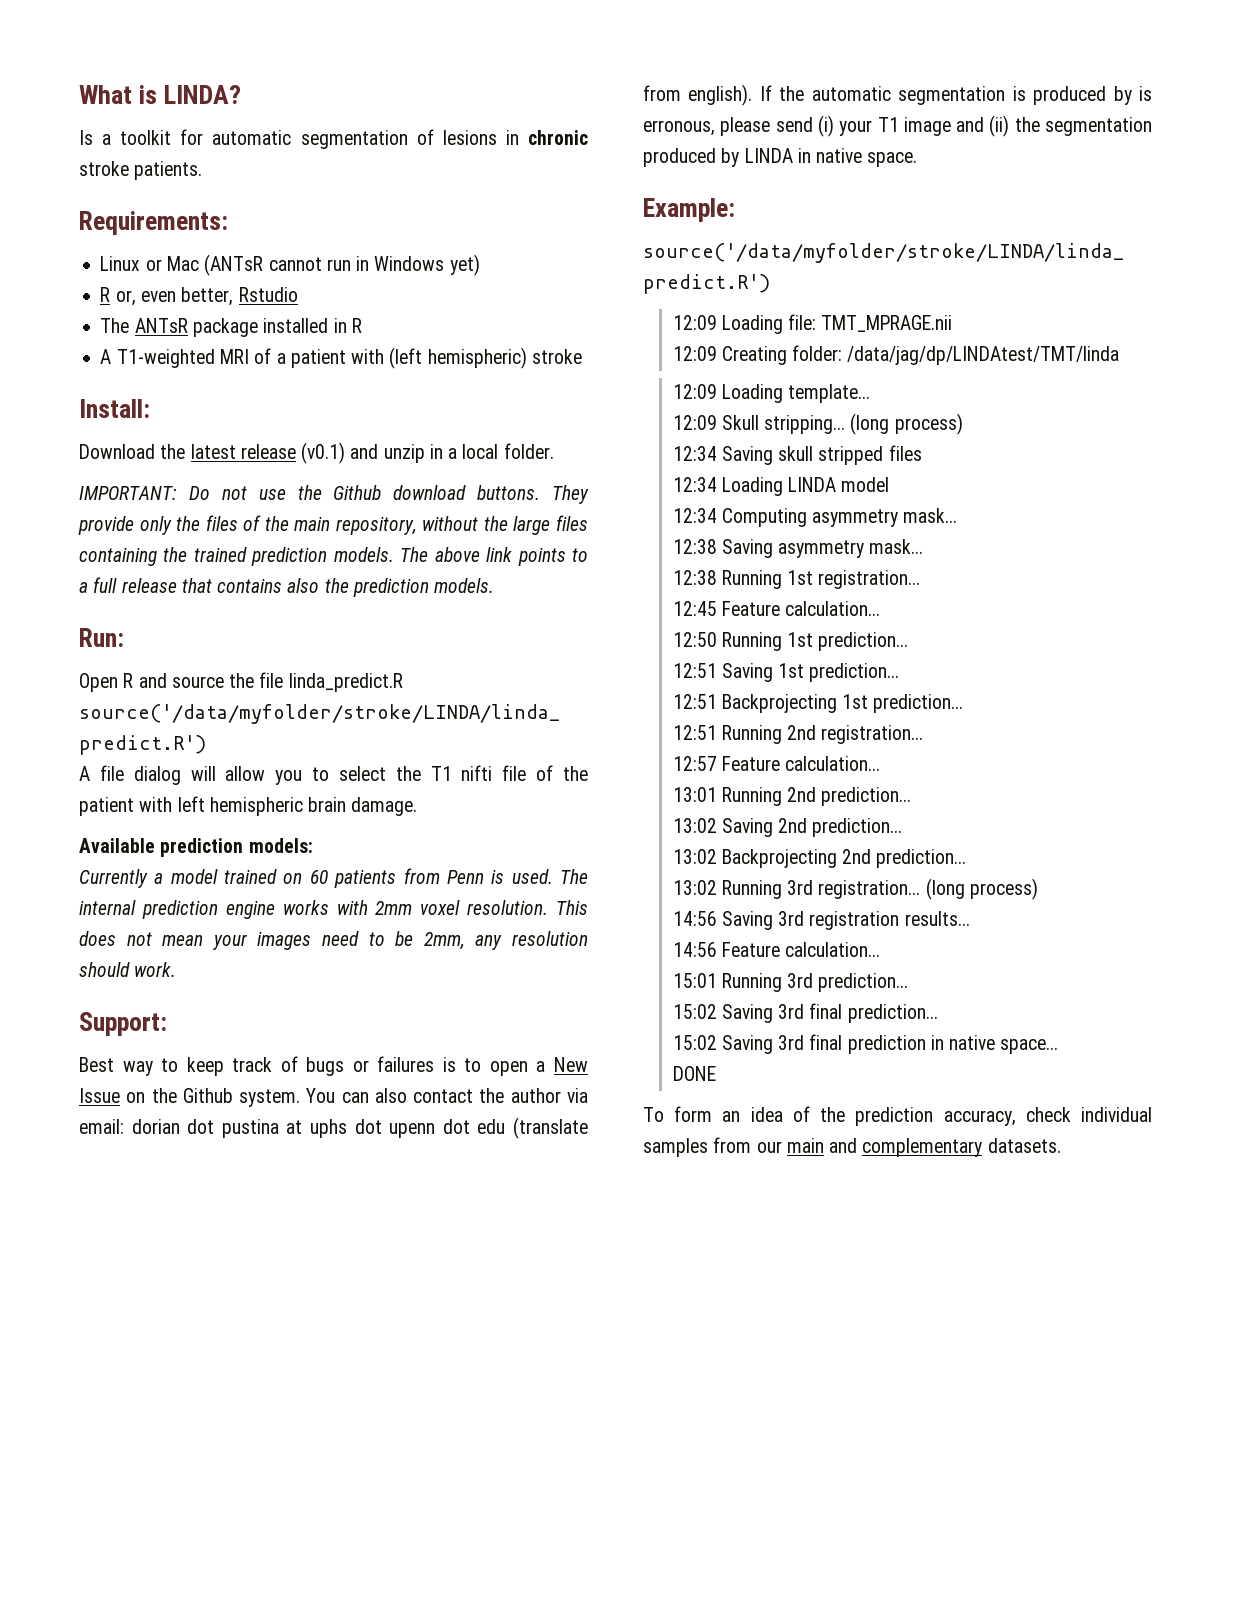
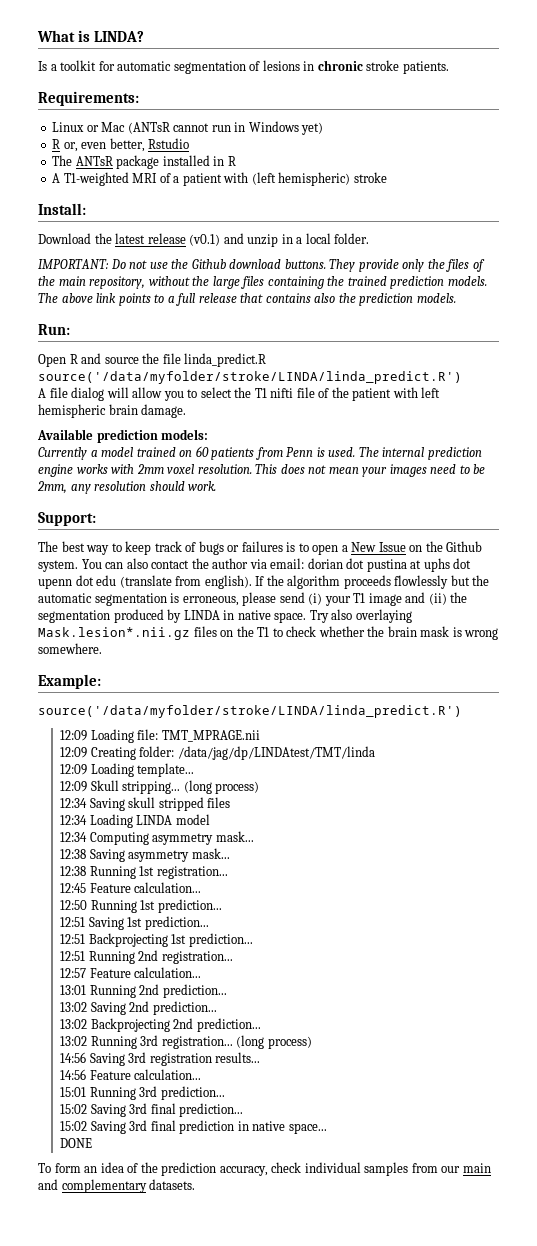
- Best way to keep track of bugs or failures is to open a New Issue on the Github system.
+ The best way to keep track of bugs or failures is to open a New Issue on the Github system.
- If the automatic segmentation is produced by is erronous, please send (i) your T1 image and (ii) the segmentation produced by LINDA in native space.
+ If the algorithm proceeds flowlessly but the automatic segmentation is erroneous, please send (i) your T1 image and (ii) the segmentation produced by LINDA in native space. Try also overlaying Mask.lesion*.nii.gz files on the T1 to check whether the brain mask is wrong somewhere.

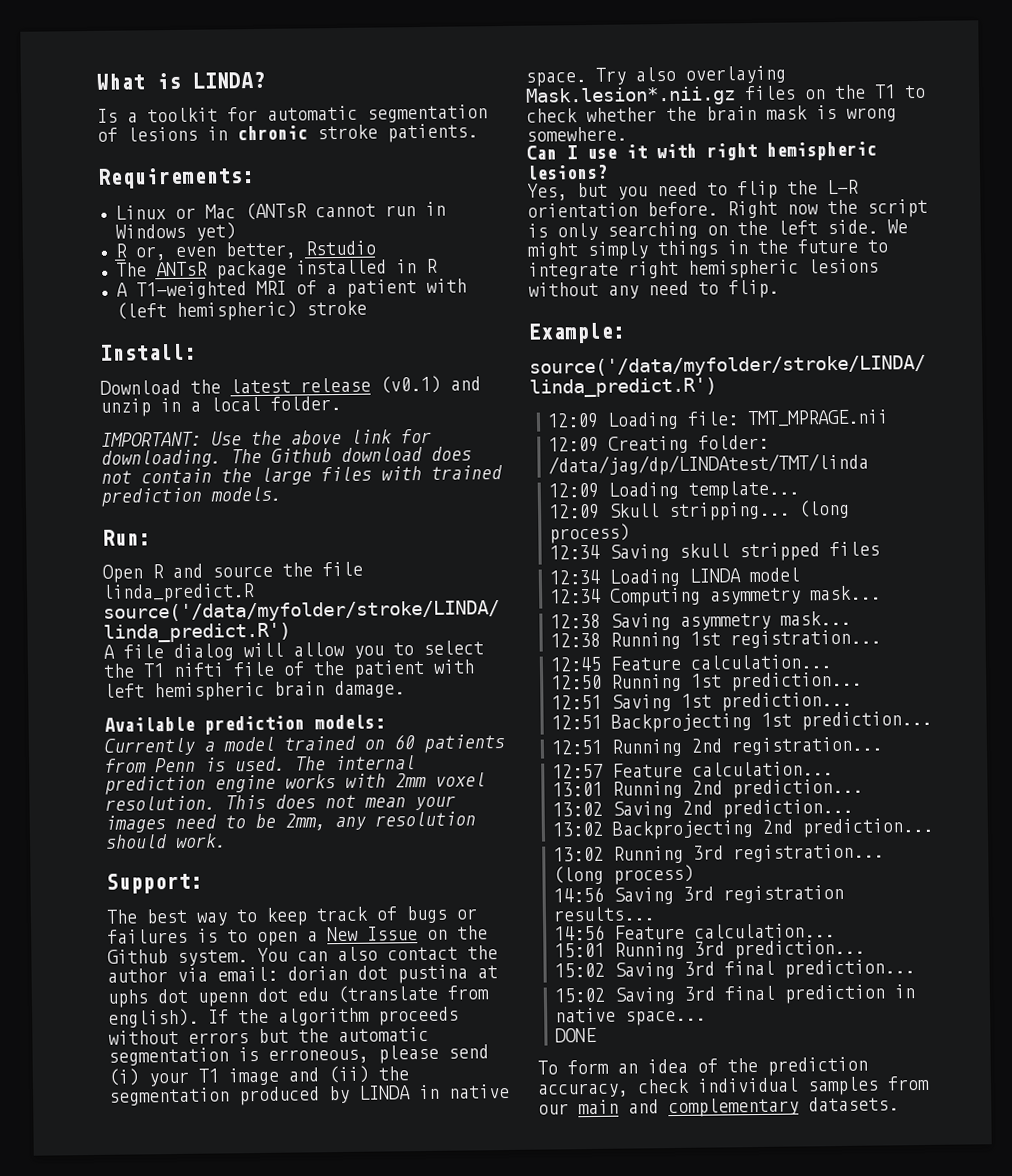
- IMPORTANT: Do not use the Github download buttons. They provide only the files of the main repository, without the large files containing the trained prediction models. The above link points to a full release that contains also the prediction models.
+ IMPORTANT: Use the above link for downloading. The Github download does not contain the large files with trained prediction models.
- If the algorithm proceeds flowlessly but the automatic segmentation is erroneous, please send (i) your T1 image and (ii) the segmentation produced by LINDA in native space.
+ If the algorithm proceeds without errors but the automatic segmentation is erroneous, please send (i) your T1 image and (ii) the segmentation produced by LINDA in native space.
+ Can I use it with right hemispheric lesions?
+ Yes, but you need to flip the L-R orientation before. Right now the script is only searching on the left side. We might simply things in the future to integrate right hemispheric lesions without any need to flip.

